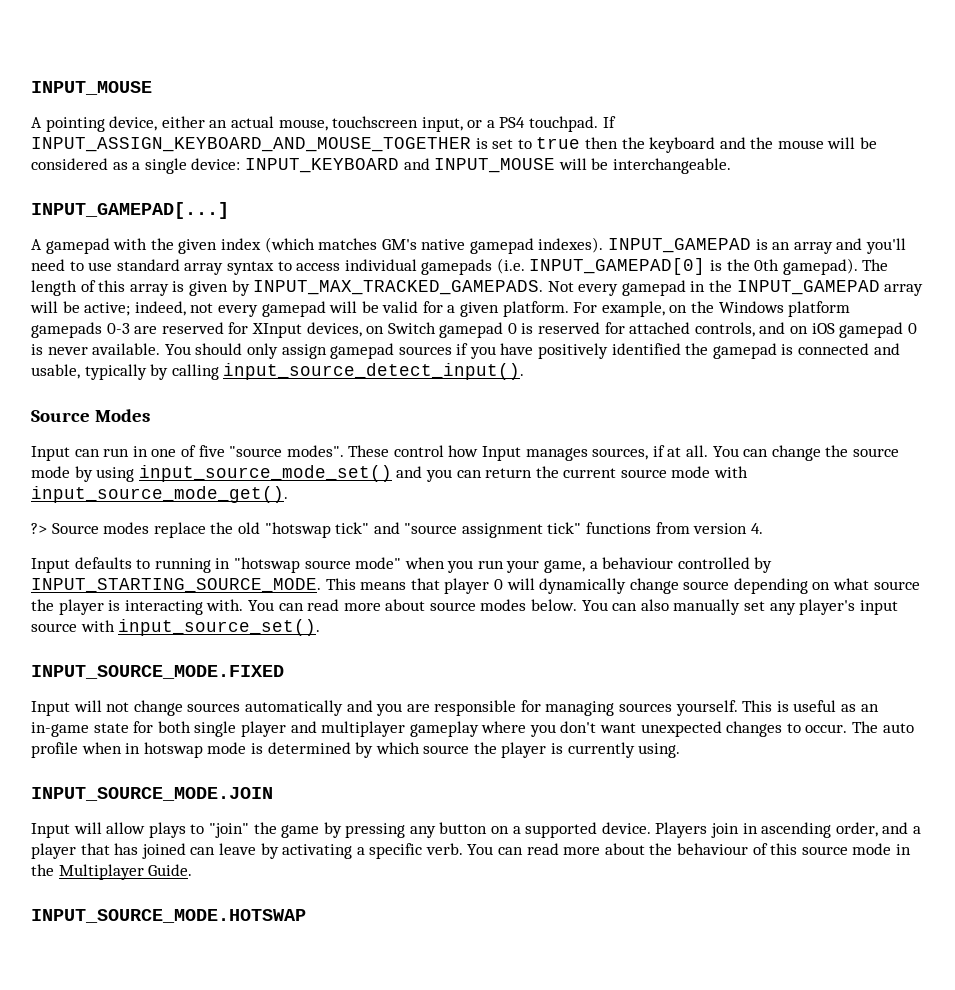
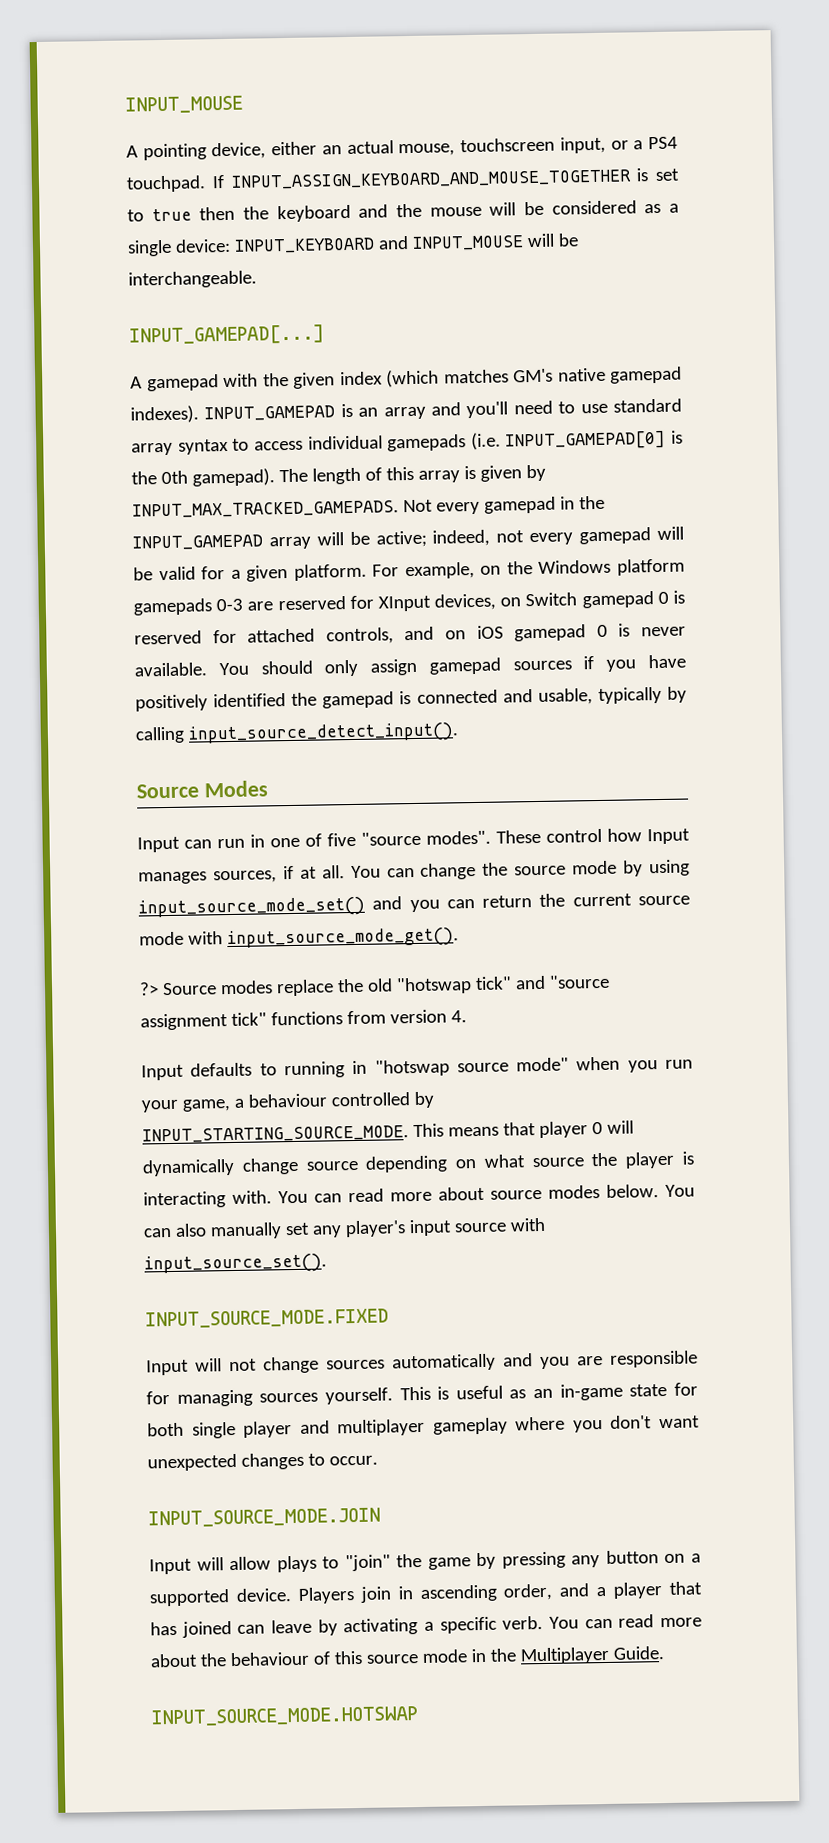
- The auto profile when in hotswap mode is determined by which source the player is currently using.

